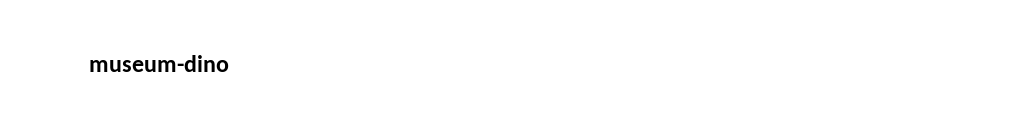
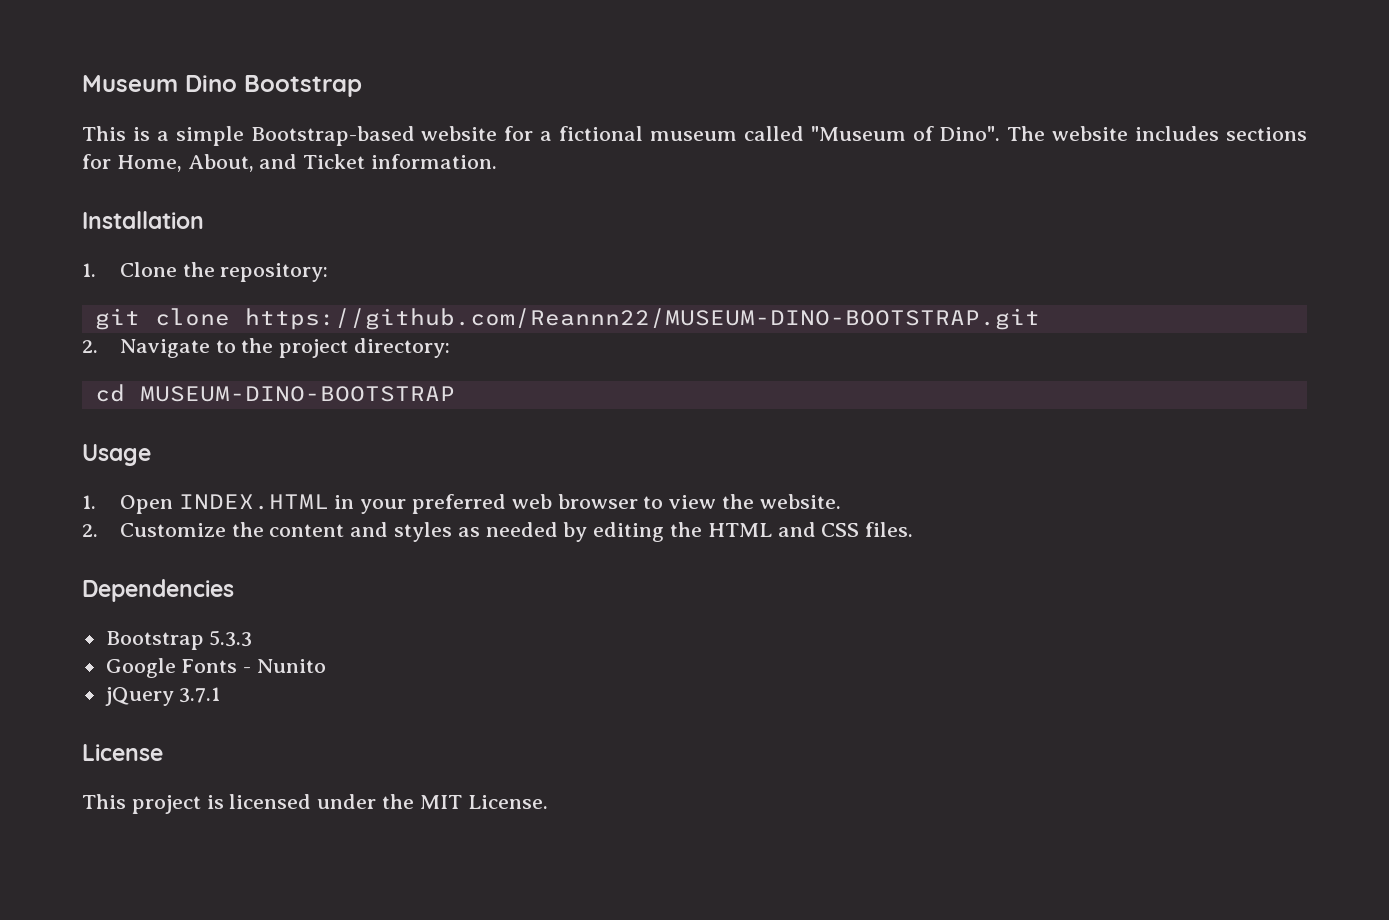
- museum-dino
+ Museum Dino Bootstrap
+ This is a simple Bootstrap-based website for a fictional museum called "Museum of Dino". The website includes sections for Home, About, and Ticket information.
+ Installation
+ 1. Clone the repository:
+ git clone https://github.com/Reannn22/MUSEUM-DINO-BOOTSTRAP.git
+ 2. Navigate to the project directory:
+ cd MUSEUM-DINO-BOOTSTRAP
+ Usage
+ 1. Open INDEX.HTML in your preferred web browser to view the website.
+ 2. Customize the content and styles as needed by editing the HTML and CSS files.
+ Dependencies
+ Bootstrap 5.3.3
+ Google Fonts - Nunito
+ jQuery 3.7.1
+ License
+ This project is licensed under the MIT License.

